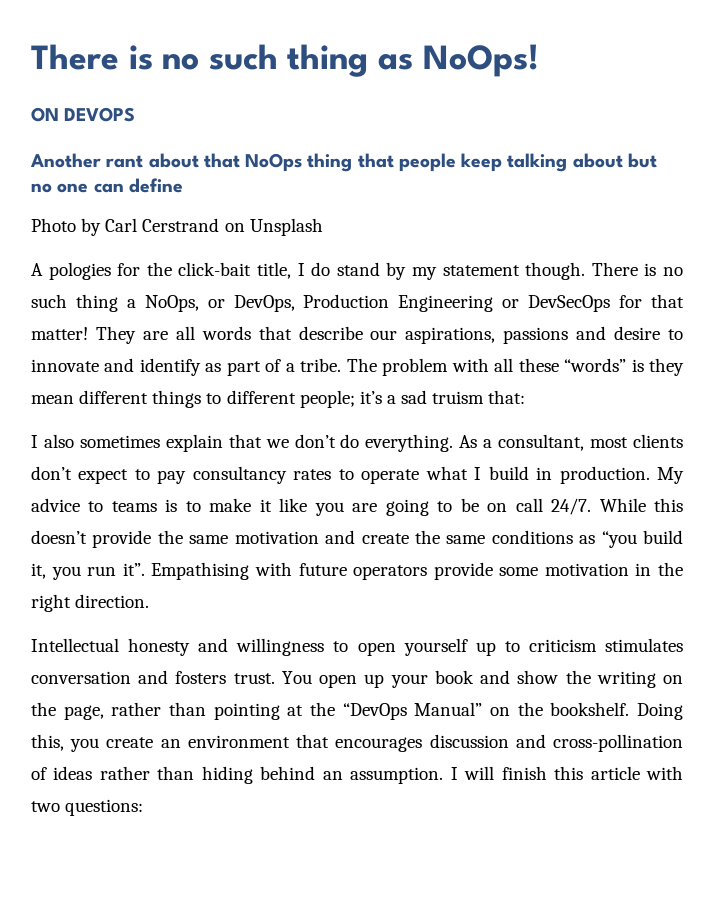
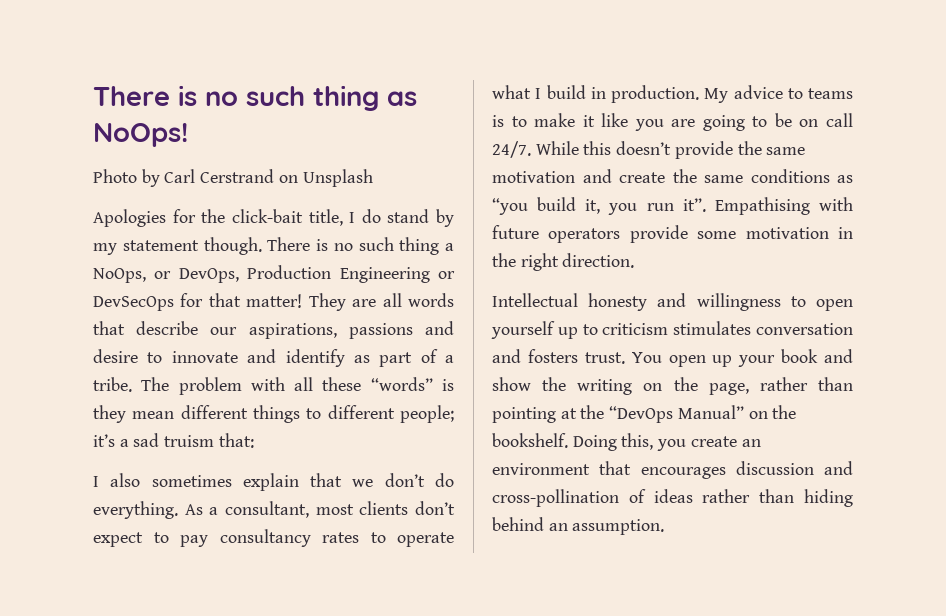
- ON DEVOPS
- Another rant about that NoOps thing that people keep talking about but no one can define
- A pologies for the click-bait title, I do stand by my statement though.
+ Apologies for the click-bait title, I do stand by my statement though.
- I will finish this article with two questions:

